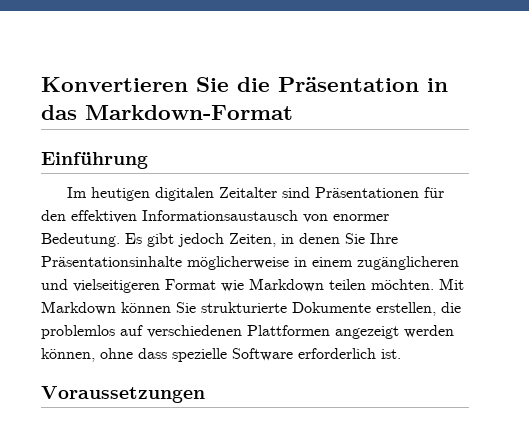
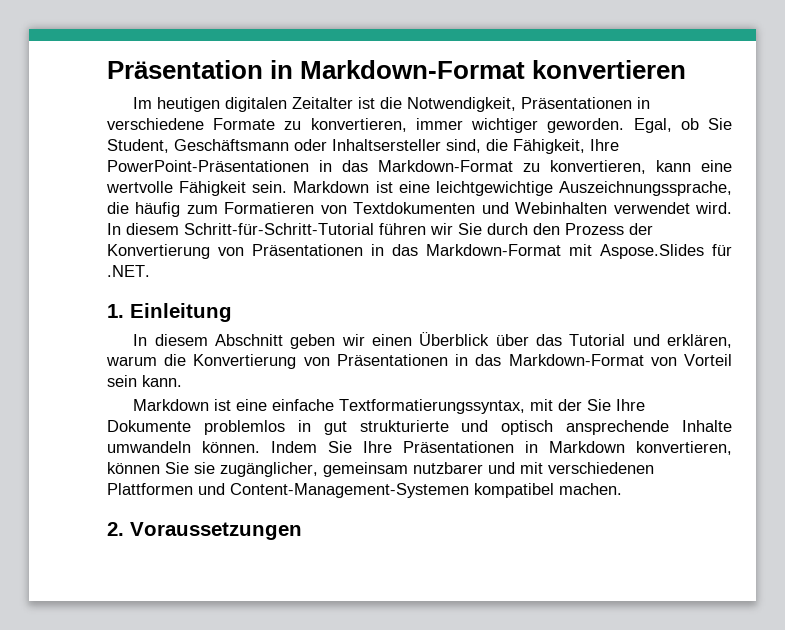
- Konvertieren Sie die Präsentation in das Markdown-Format
- Einführung
+ Präsentation in Markdown-Format konvertieren
- Im heutigen digitalen Zeitalter sind Präsentationen für den effektiven Informationsaustausch von enormer Bedeutung. Es gibt jedoch Zeiten, in denen Sie Ihre Präsentationsinhalte möglicherweise in einem zugänglicheren und vielseitigeren Format wie Markdown teilen möchten. Mit Markdown können Sie strukturierte Dokumente erstellen, die problemlos auf verschiedenen Plattformen angezeigt werden können, ohne dass spezielle Software erforderlich ist.
- Voraussetzungen
+ Im heutigen digitalen Zeitalter ist die Notwendigkeit, Präsentationen in verschiedene Formate zu konvertieren, immer wichtiger geworden. Egal, ob Sie Student, Geschäftsmann oder Inhaltsersteller sind, die Fähigkeit, Ihre PowerPoint-Präsentationen in das Markdown-Format zu konvertieren, kann eine wertvolle Fähigkeit sein. Markdown ist eine leichtgewichtige Auszeichnungssprache, die häufig zum Formatieren von Textdokumenten und Webinhalten verwendet wird. In diesem Schritt-für-Schritt-Tutorial führen wir Sie durch den Prozess der Konvertierung von Präsentationen in das Markdown-Format mit Aspose.Slides für .NET.
+ 1. Einleitung
+ In diesem Abschnitt geben wir einen Überblick über das Tutorial und erklären, warum die Konvertierung von Präsentationen in das Markdown-Format von Vorteil sein kann.
+ Markdown ist eine einfache Textformatierungssyntax, mit der Sie Ihre Dokumente problemlos in gut strukturierte und optisch ansprechende Inhalte umwandeln können. Indem Sie Ihre Präsentationen in Markdown konvertieren, können Sie sie zugänglicher, gemeinsam nutzbarer und mit verschiedenen Plattformen und Content-Management-Systemen kompatibel machen.
+ 2. Voraussetzungen

